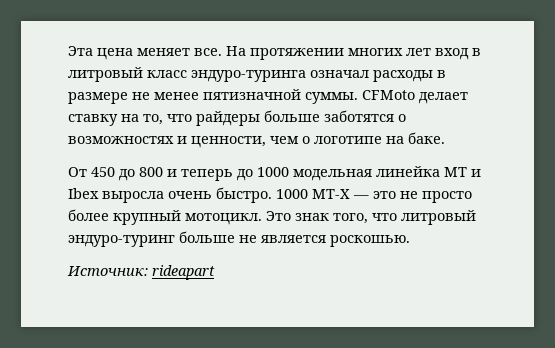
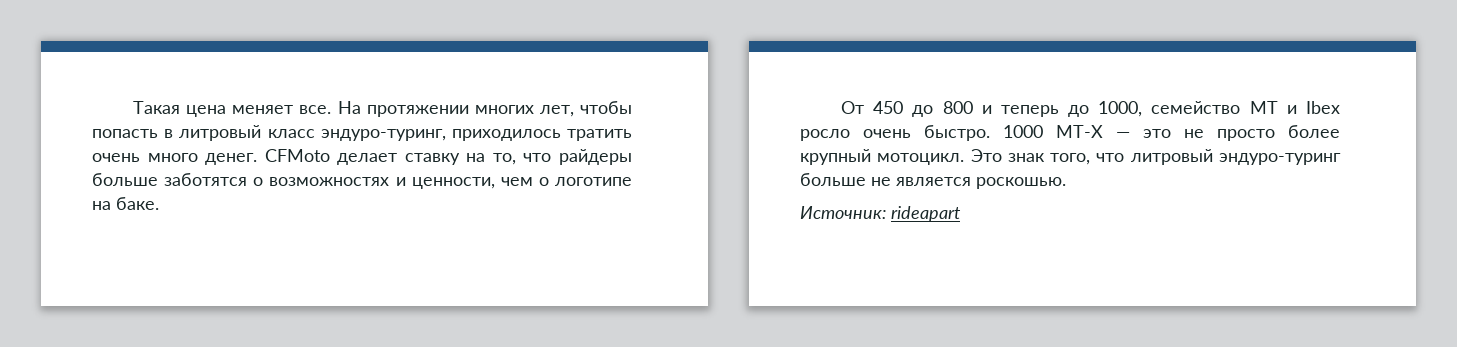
- Эта цена меняет все.
+ Такая цена меняет все.
- На протяжении многих лет вход в литровый класс эндуро-туринга означал расходы в размере не менее пятизначной суммы.
+ На протяжении многих лет, чтобы попасть в литровый класс эндуро-туринг, приходилось тратить очень много денег.
- От 450 до 800 и теперь до 1000 модельная линейка MT и Ibex выросла очень быстро.
+ От 450 до 800 и теперь до 1000, семейство MT и Ibex росло очень быстро.

